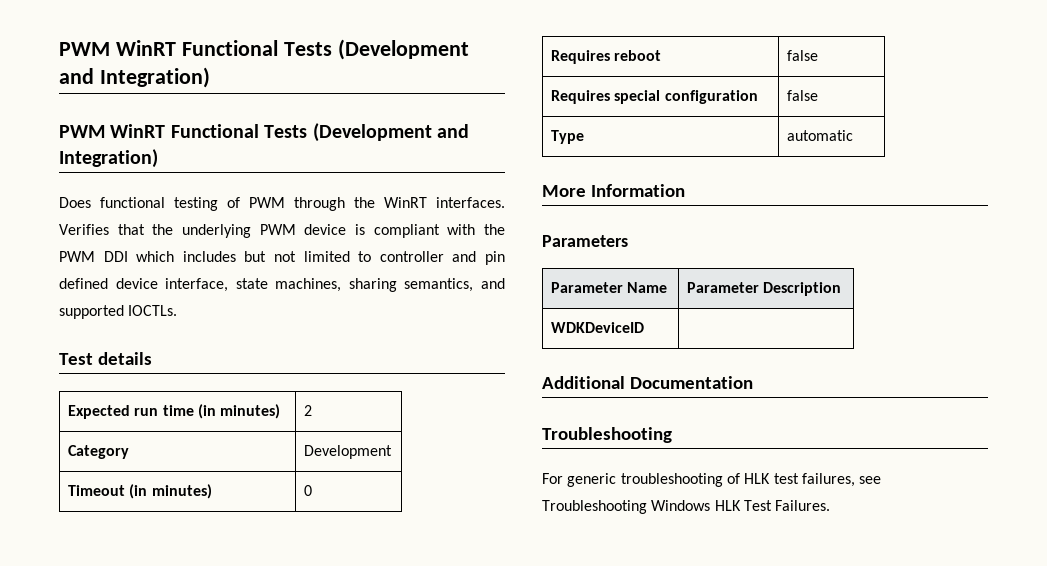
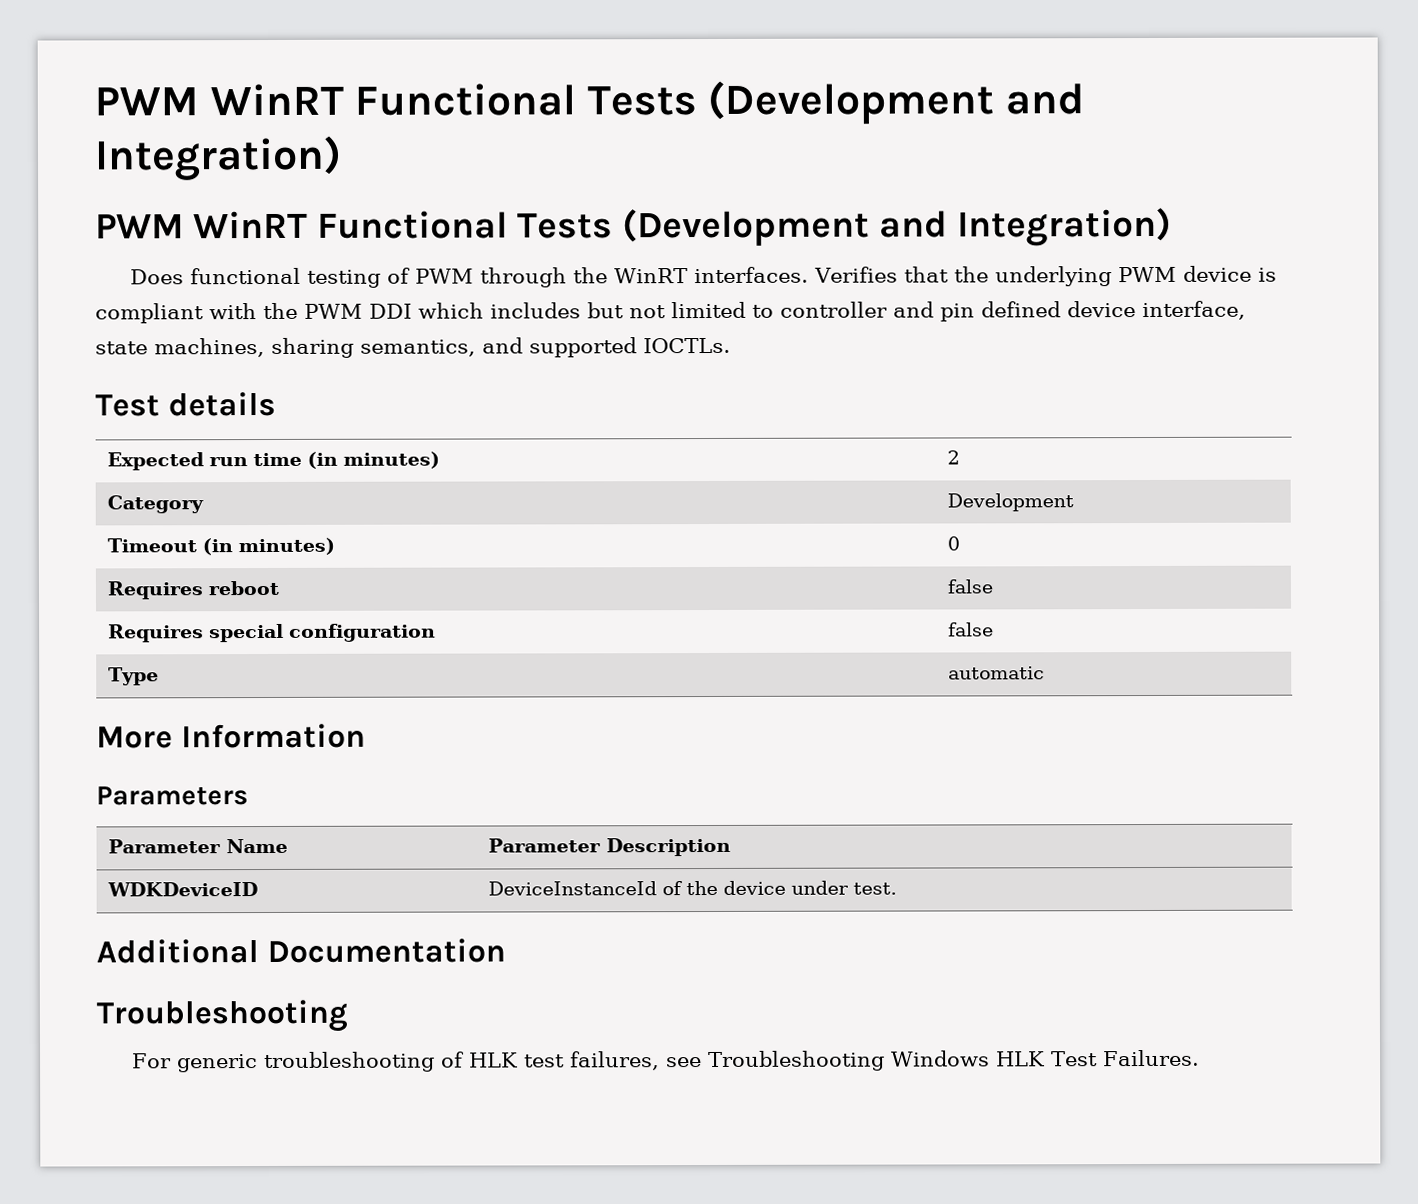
- WDKDeviceID |
+ WDKDeviceID | DeviceInstanceId of the device under test.

